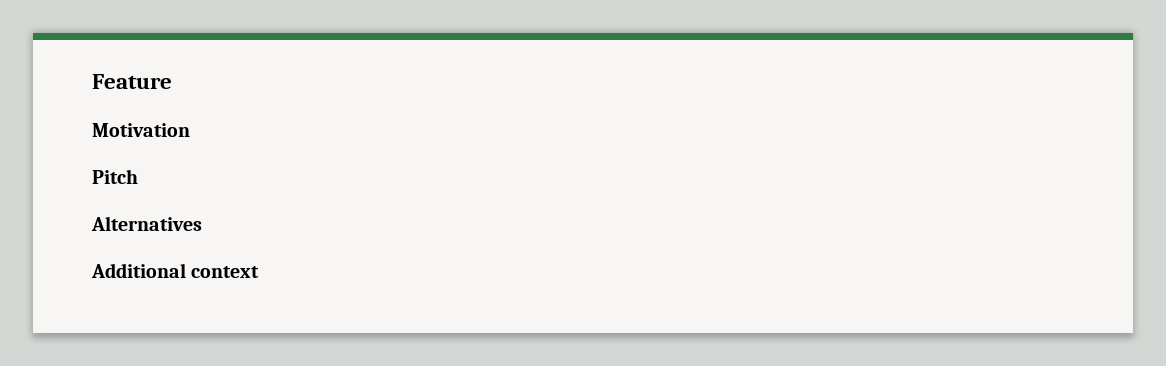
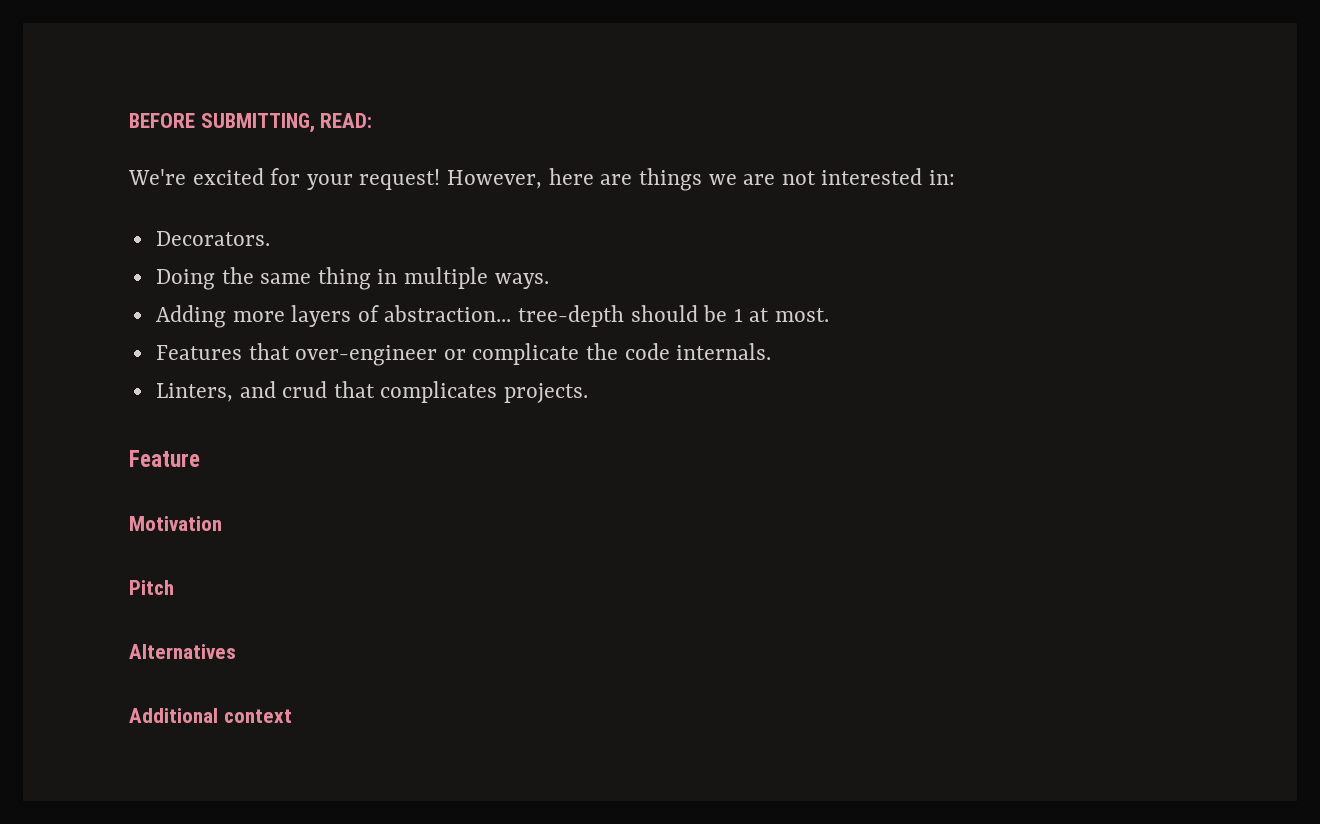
+ BEFORE SUBMITTING, READ:
+ We're excited for your request! However, here are things we are not interested in:
+ Decorators.
+ Doing the same thing in multiple ways.
+ Adding more layers of abstraction... tree-depth should be 1 at most.
+ Features that over-engineer or complicate the code internals.
+ Linters, and crud that complicates projects.

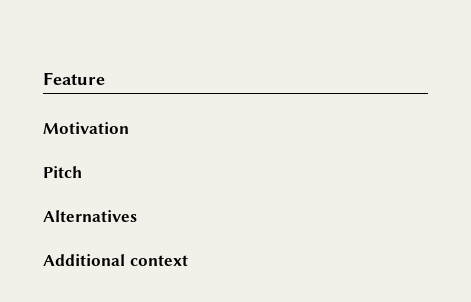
- BEFORE SUBMITTING, READ:
- We're excited for your request! However, here are things we are not interested in:
- Decorators.
- Doing the same thing in multiple ways.
- Adding more layers of abstraction... tree-depth should be 1 at most.
- Features that over-engineer or complicate the code internals.
- Linters, and crud that complicates projects.

